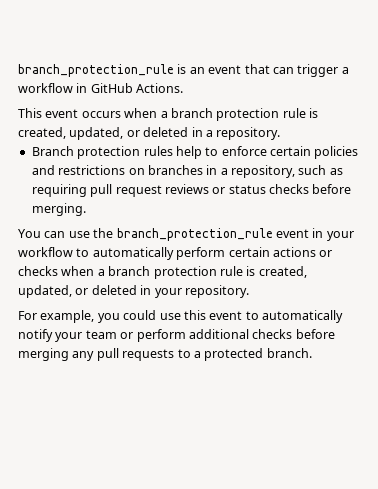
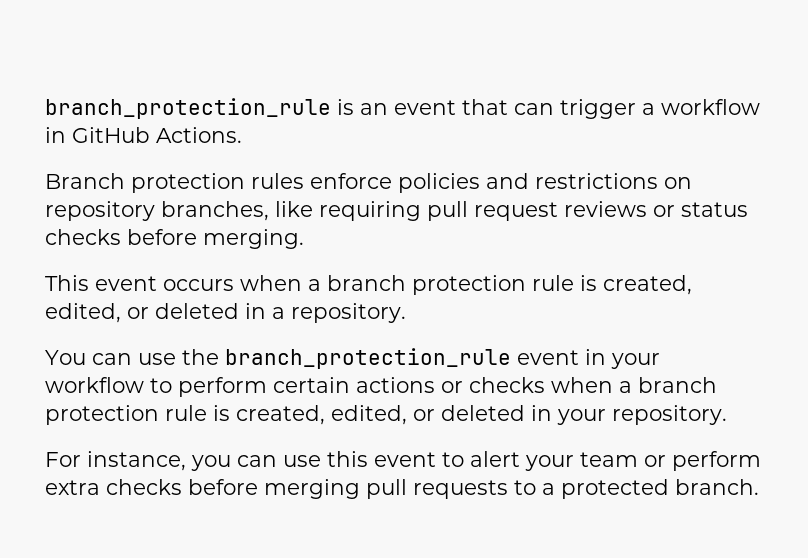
+ Branch protection rules enforce policies and restrictions on repository branches, like requiring pull request reviews or status checks before merging.
- This event occurs when a branch protection rule is created, updated, or deleted in a repository.
+ This event occurs when a branch protection rule is created, edited, or deleted in a repository.
- Branch protection rules help to enforce certain policies and restrictions on branches in a repository, such as requiring pull request reviews or status checks before merging.
- You can use the branch_protection_rule event in your workflow to automatically perform certain actions or checks when a branch protection rule is created, updated, or deleted in your repository.
+ You can use the branch_protection_rule event in your workflow to perform certain actions or checks when a branch protection rule is created, edited, or deleted in your repository.
- For example, you could use this event to automatically notify your team or perform additional checks before merging any pull requests to a protected branch.
+ For instance, you can use this event to alert your team or perform extra checks before merging pull requests to a protected branch.

